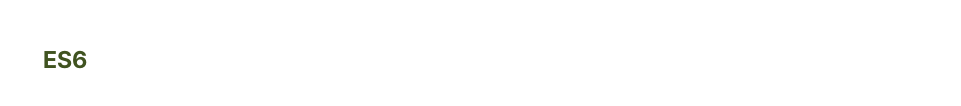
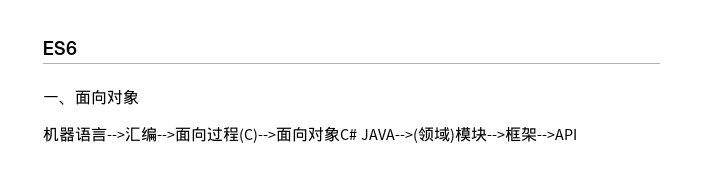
+ 一、面向对象
+ 机器语言-->汇编-->面向过程(C)-->面向对象C# JAVA-->(领域)模块-->框架-->API

